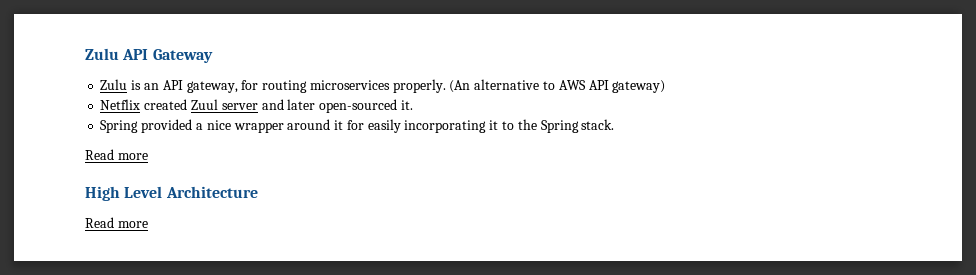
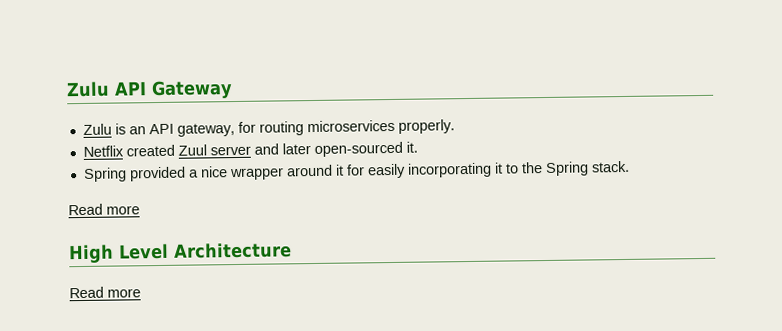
- (An alternative to AWS API gateway)

